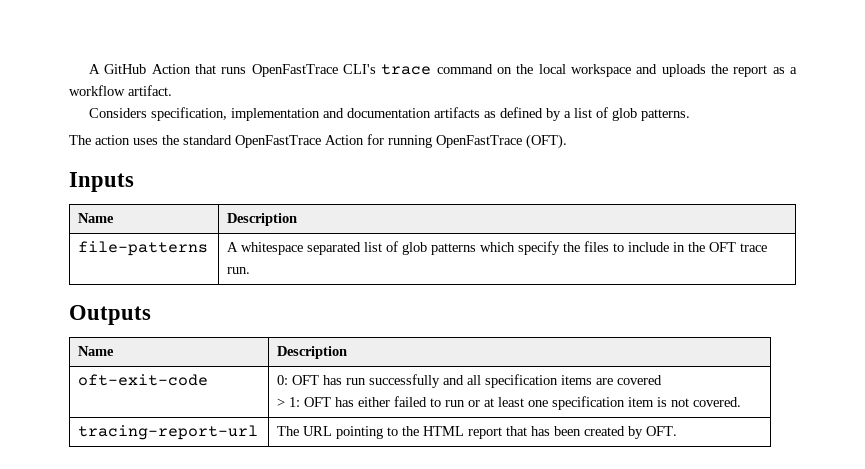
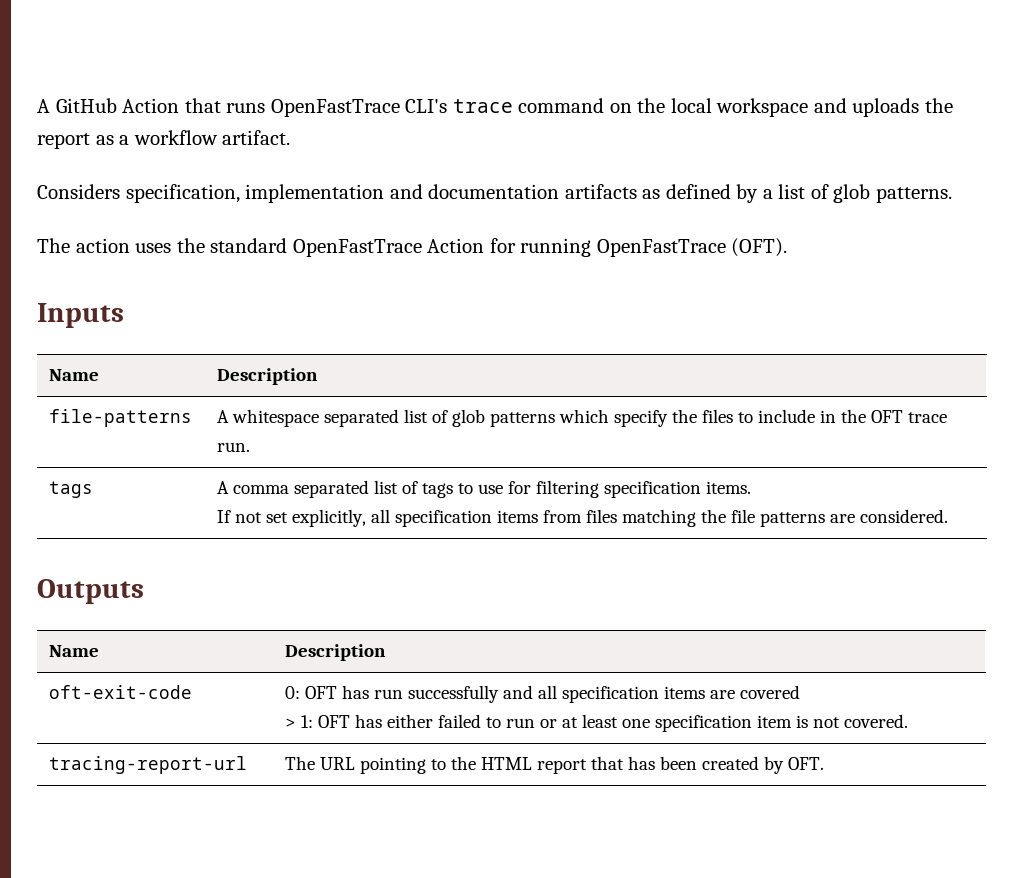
+ tags | A comma separated list of tags to use for filtering specification items.
+ If not set explicitly, all specification items from files matching the file patterns are considered.

